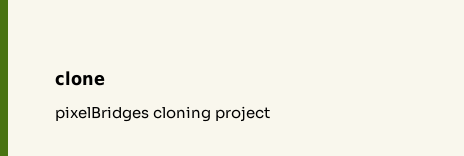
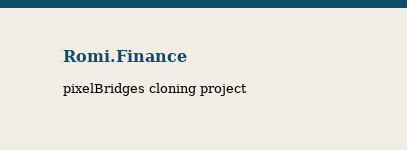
- clone
+ Romi.Finance

